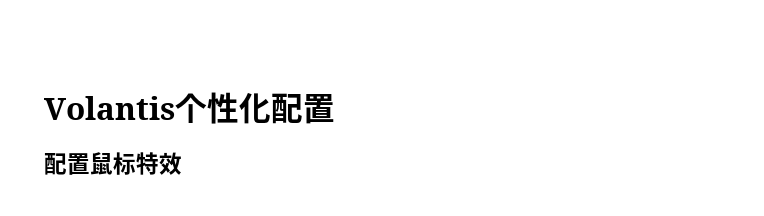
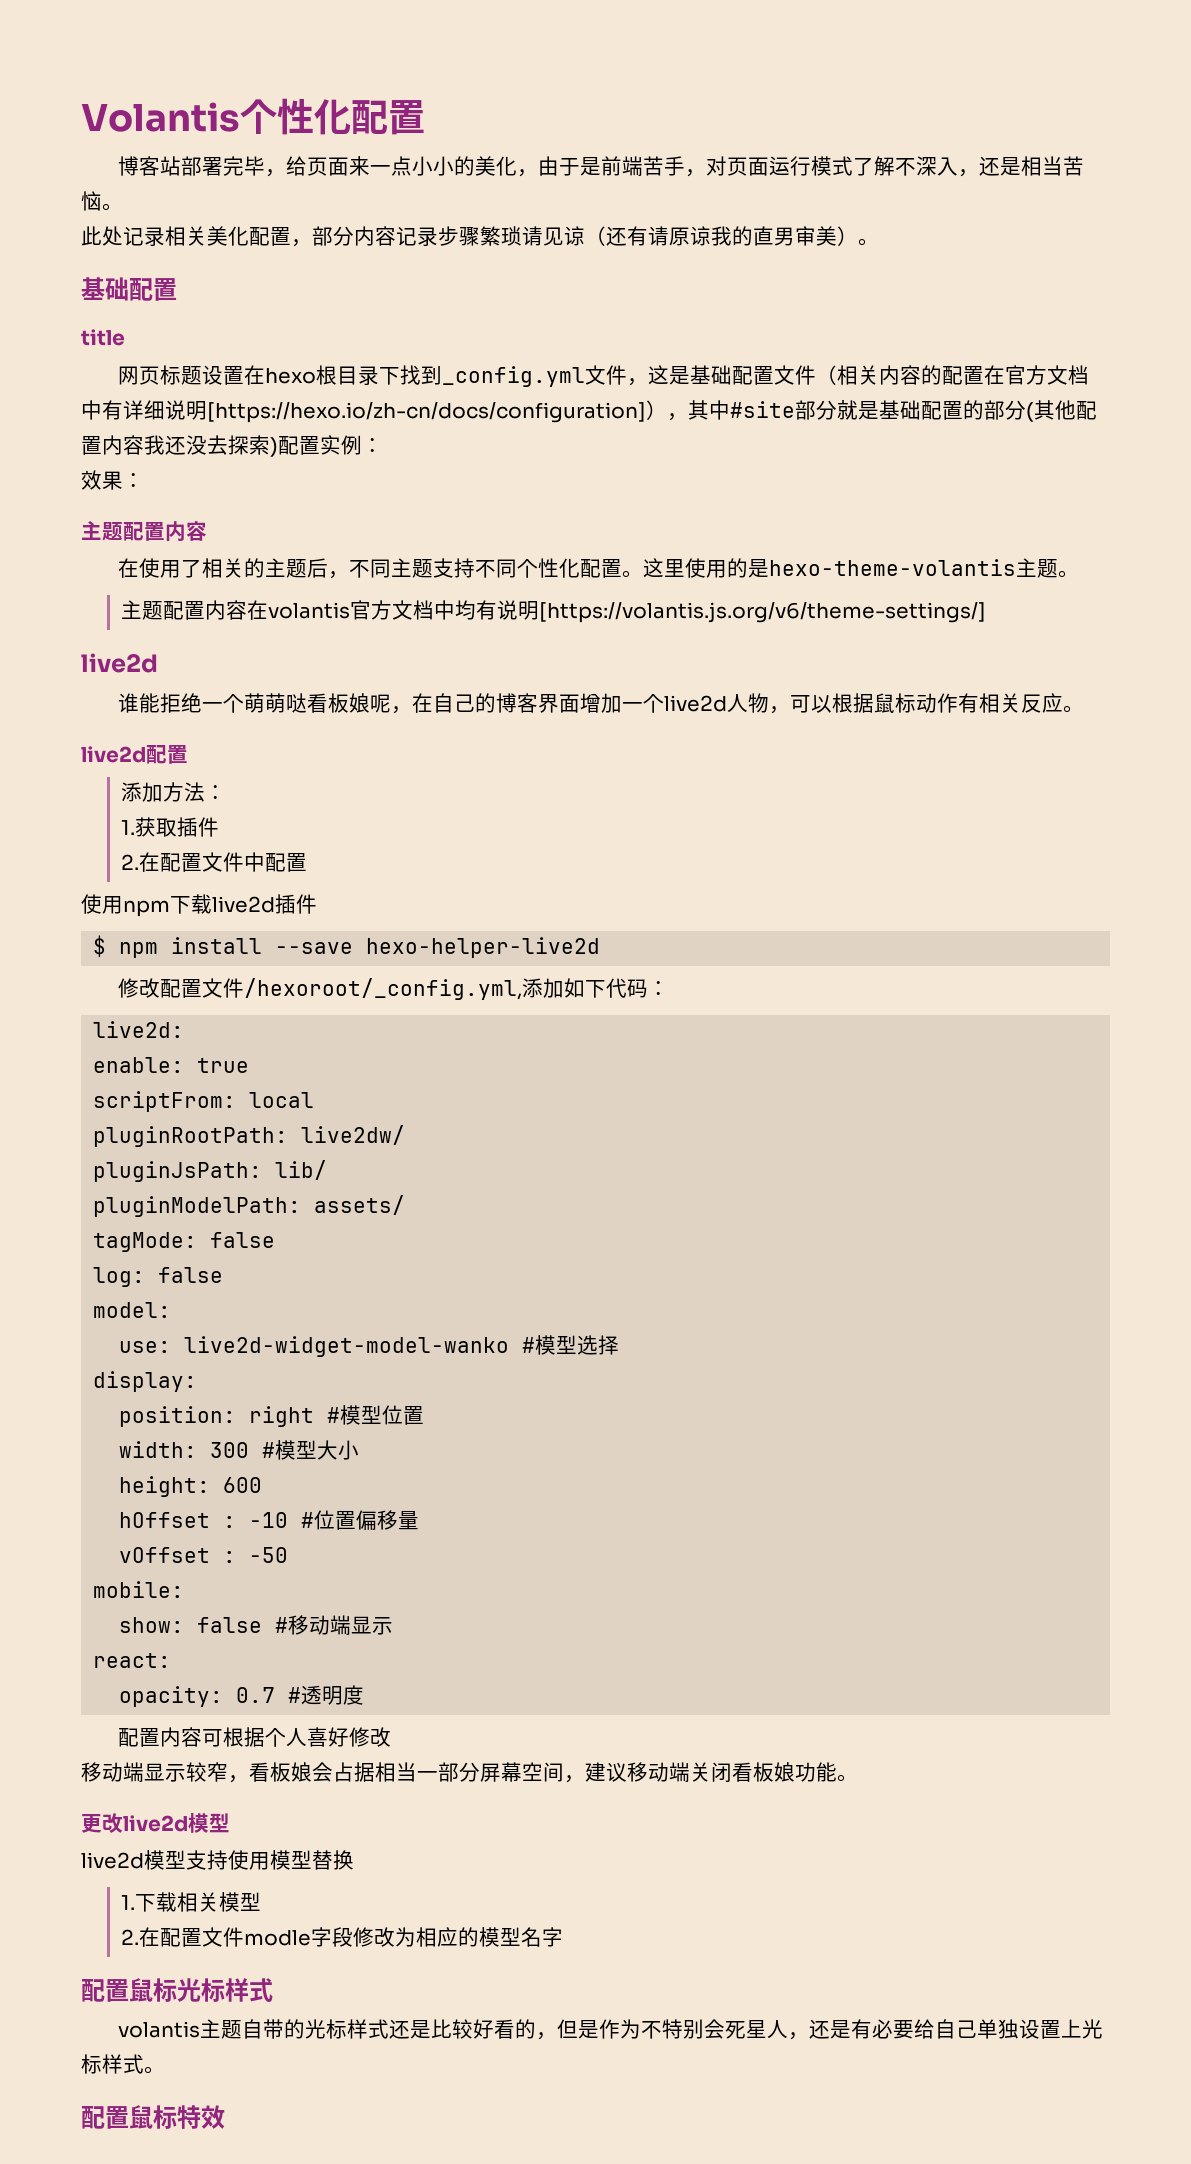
+ 博客站部署完毕，给页面来一点小小的美化，由于是前端苦手，对页面运行模式了解不深入，还是相当苦恼。
+ 此处记录相关美化配置，部分内容记录步骤繁琐请见谅（还有请原谅我的直男审美）。
+ 基础配置
+ title
+ 网页标题设置在hexo根目录下找到_config.yml文件，这是基础配置文件（相关内容的配置在官方文档中有详细说明[https://hexo.io/zh-cn/docs/configuration]），其中#site部分就是基础配置的部分(其他配置内容我还没去探索)配置实例：
+ 效果：
+ 主题配置内容
+ 在使用了相关的主题后，不同主题支持不同个性化配置。这里使用的是hexo-theme-volantis主题。
+ 主题配置内容在volantis官方文档中均有说明[https://volantis.js.org/v6/theme-settings/]
+ live2d
+ 谁能拒绝一个萌萌哒看板娘呢，在自己的博客界面增加一个live2d人物，可以根据鼠标动作有相关反应。
+ live2d配置
+ 添加方法：
+ 1.获取插件
+ 2.在配置文件中配置
+ 使用npm下载live2d插件
+ $ npm install --save hexo-helper-live2d
+ 修改配置文件/hexoroot/_config.yml,添加如下代码：
+ live2d:
+ enable: true
+ scriptFrom: local
+ pluginRootPath: live2dw/
+ pluginJsPath: lib/
+ pluginModelPath: assets/
+ tagMode: false
+ log: false
+ model:
+ use: live2d-widget-model-wanko #模型选择
+ display:
+ position: right #模型位置
+ width: 300 #模型大小
+ height: 600
+ hOffset : -10 #位置偏移量
+ vOffset : -50
+ mobile:
+ show: false #移动端显示
+ react:
+ opacity: 0.7 #透明度
+ 配置内容可根据个人喜好修改
+ 移动端显示较窄，看板娘会占据相当一部分屏幕空间，建议移动端关闭看板娘功能。
+ 更改live2d模型
+ live2d模型支持使用模型替换
+ 1.下载相关模型
+ 2.在配置文件modle字段修改为相应的模型名字
+ 配置鼠标光标样式
+ volantis主题自带的光标样式还是比较好看的，但是作为不特别会死星人，还是有必要给自己单独设置上光标样式。

